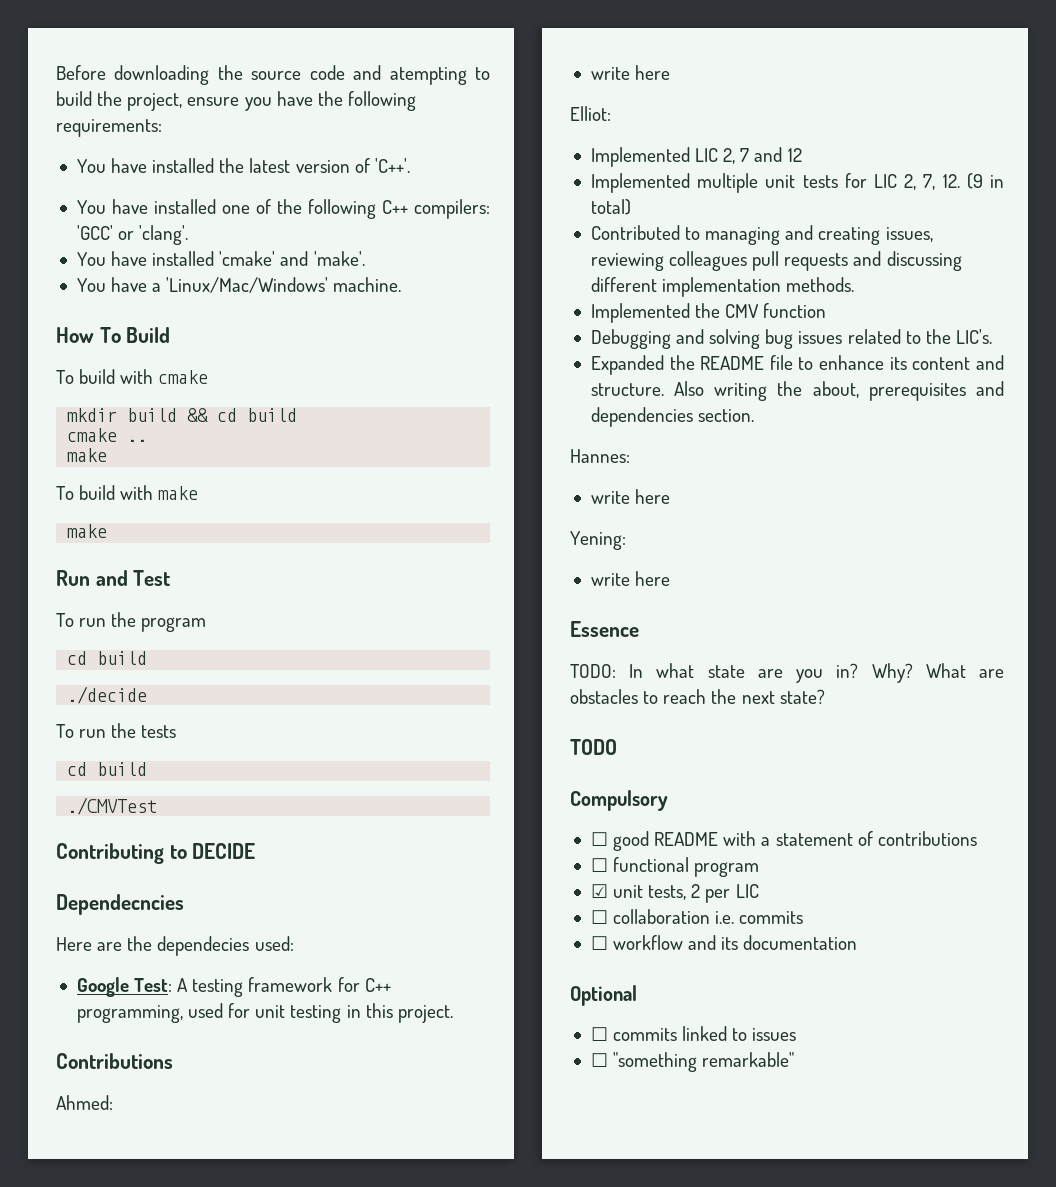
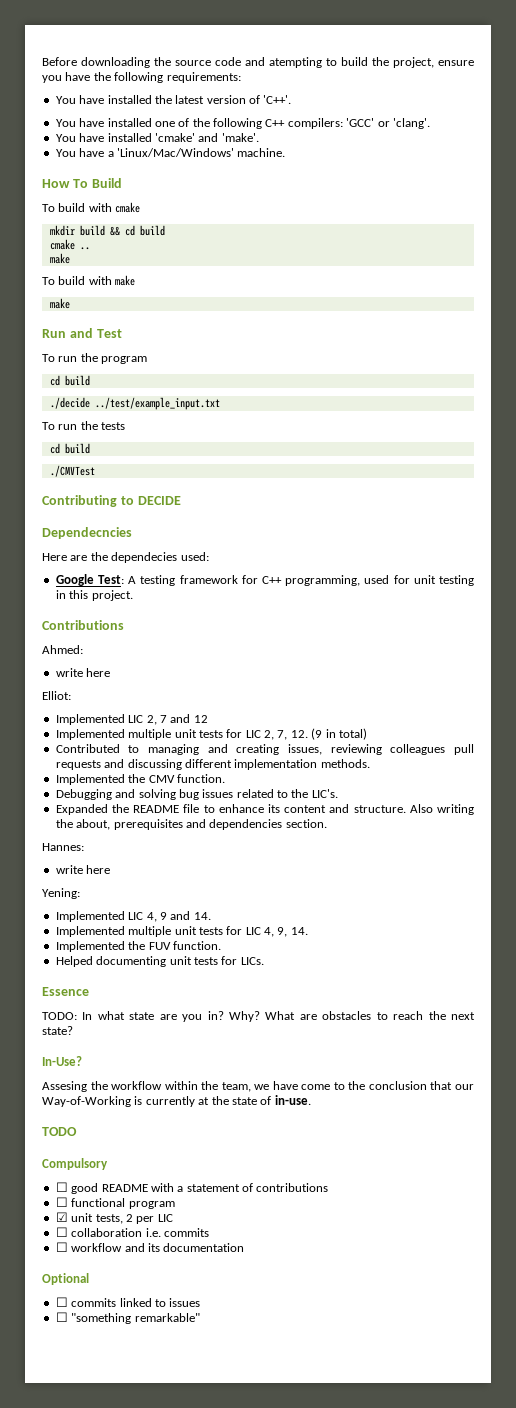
- ./decide
+ ./decide ../test/example_input.txt
- Implemented the CMV function
+ Implemented the CMV function.
  Yening:
- write here
+ Implemented LIC 4, 9 and 14.
+ Implemented multiple unit tests for LIC 4, 9, 14.
+ Implemented the FUV function.
+ Helped documenting unit tests for LICs.
+ In-Use?
+ Assesing the workflow within the team, we have come to the conclusion that our Way-of-Working is currently at the state of in-use.

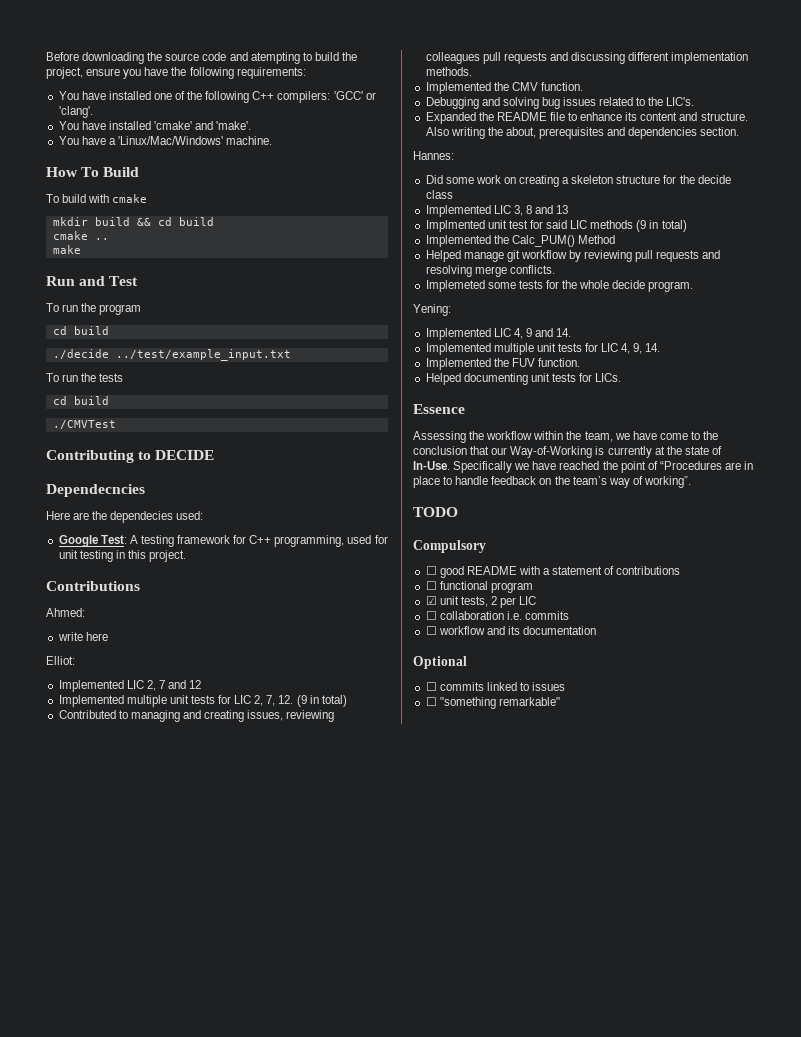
- You have installed the latest version of 'C++'.
- To build with make
- make
  Hannes:
- write here
+ Did some work on creating a skeleton structure for the decide class
+ Implemented LIC 3, 8 and 13
+ Implmented unit test for said LIC methods (9 in total)
+ Implemented the Calc_PUM() Method
+ Helped manage git workflow by reviewing pull requests and resolving merge conflicts.
+ Implemeted some tests for the whole decide program.
- TODO: In what state are you in? Why? What are obstacles to reach the next state?
- In-Use?
- Assesing the workflow within the team, we have come to the conclusion that our Way-of-Working is currently at the state of in-use.
+ Assessing the workflow within the team, we have come to the conclusion that our Way-of-Working is currently at the state of In-Use. Specifically we have reached the point of “Procedures are in place to handle feedback on the team’s way of working”.

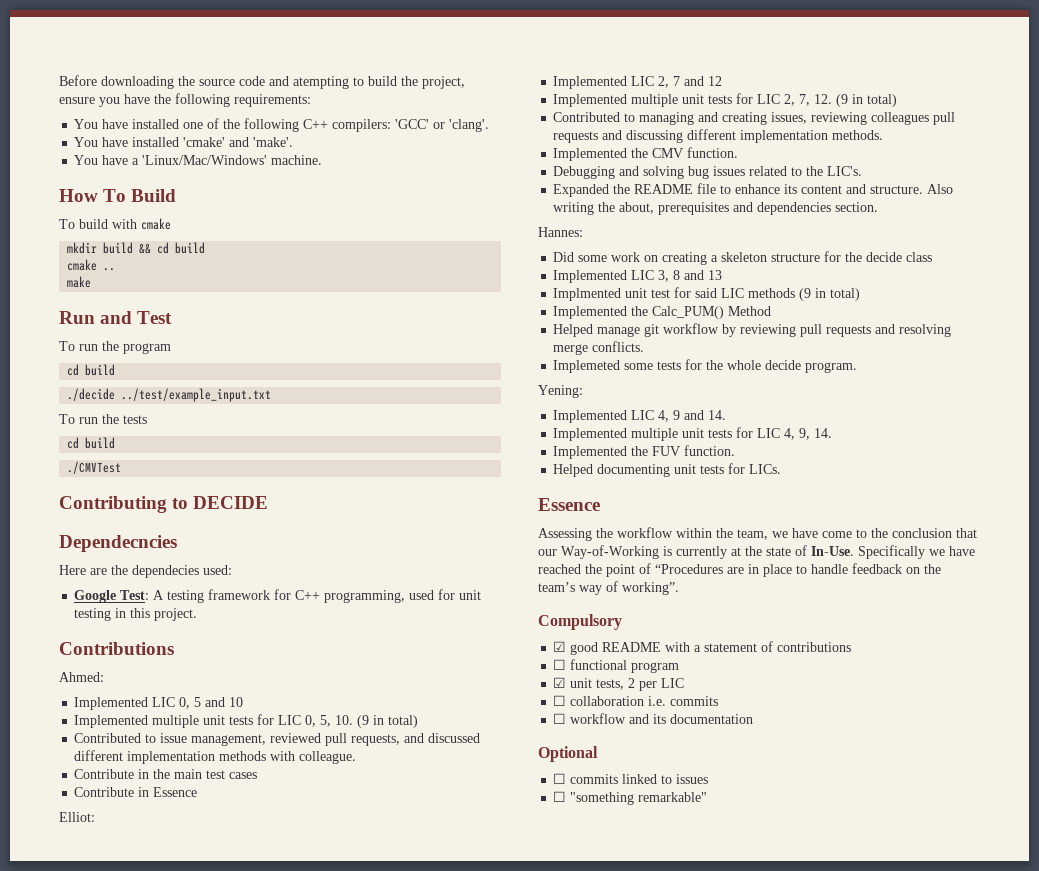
- write here
+ Implemented LIC 0, 5 and 10
+ Implemented multiple unit tests for LIC 0, 5, 10. (9 in total)
+ Contributed to issue management, reviewed pull requests, and discussed different implementation methods with colleague.
+ Contribute in the main test cases
+ Contribute in Essence
- TODO
- ☐ good README with a statement of contributions
+ ☑ good README with a statement of contributions

